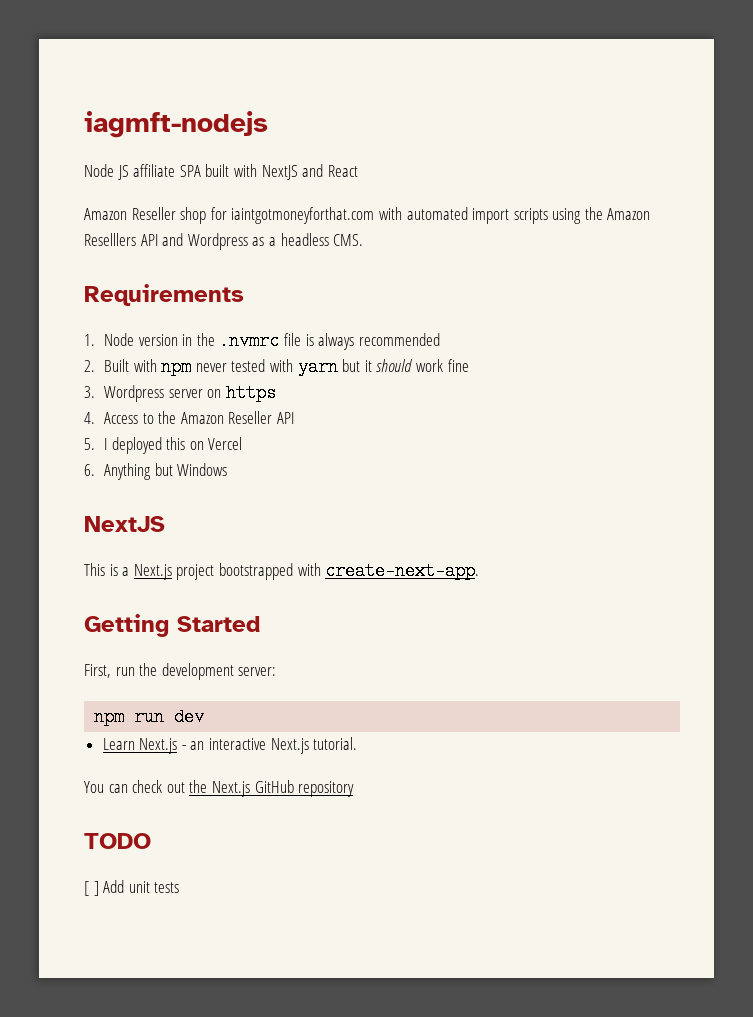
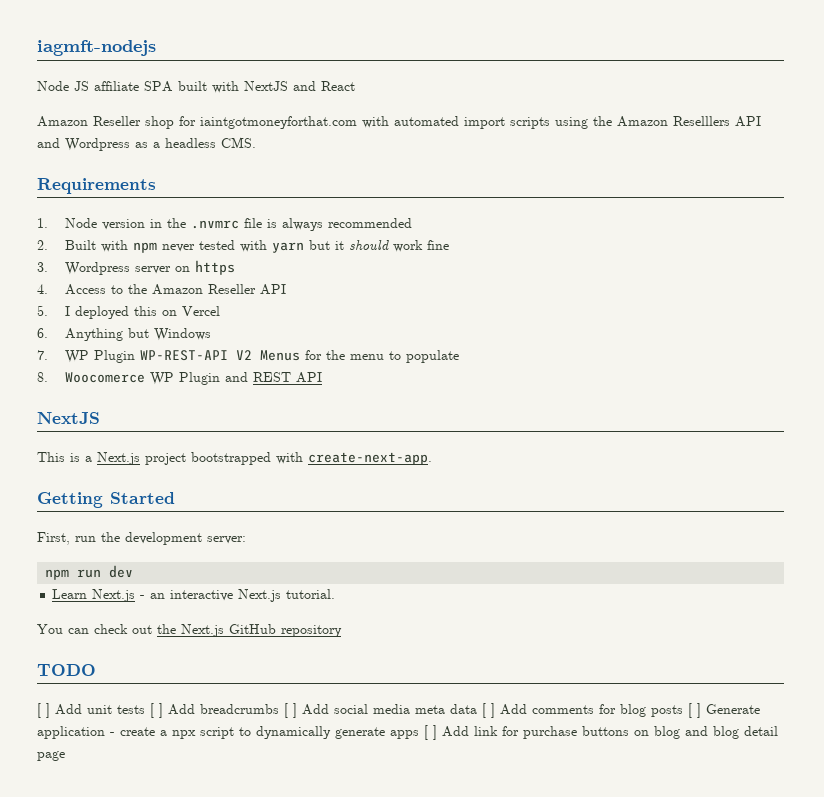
+ 7. WP Plugin WP-REST-API V2 Menus for the menu to populate
+ 8. Woocomerce WP Plugin and REST API
- [ ] Add unit tests
+ [ ] Add unit tests [ ] Add breadcrumbs [ ] Add social media meta data [ ] Add comments for blog posts [ ] Generate application - create a npx script to dynamically generate apps [ ] Add link for purchase buttons on blog and blog detail page

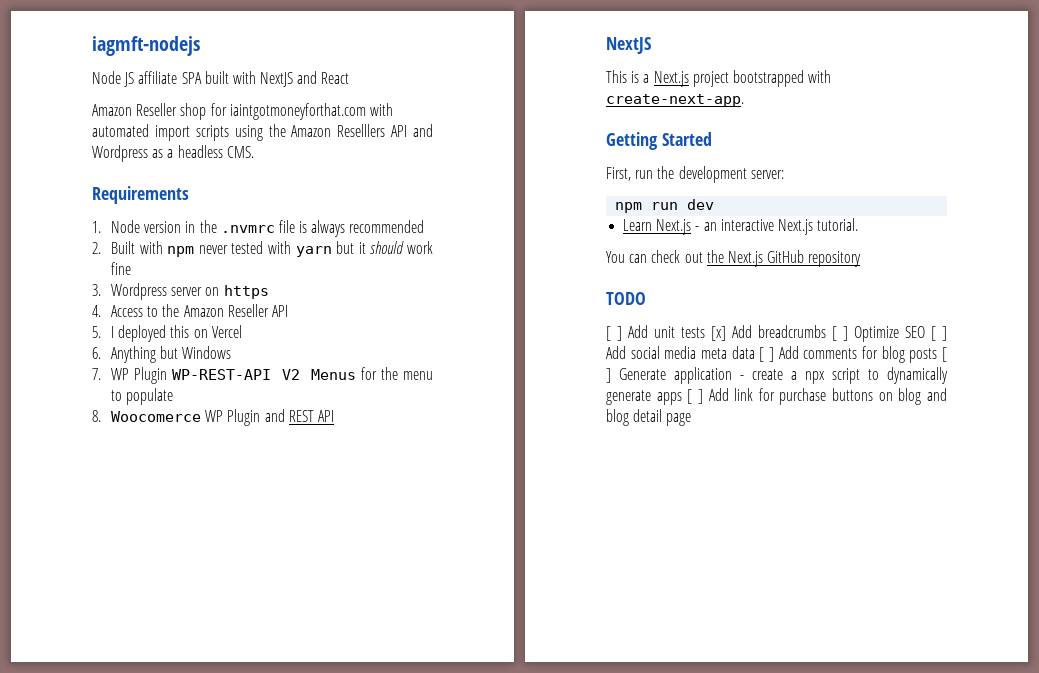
- [ ] Add unit tests [ ] Add breadcrumbs [ ] Add social media meta data [ ] Add comments for blog posts [ ] Generate application - create a npx script to dynamically generate apps [ ] Add link for purchase buttons on blog and blog detail page
+ [ ] Add unit tests [x] Add breadcrumbs [ ] Optimize SEO [ ] Add social media meta data [ ] Add comments for blog posts [ ] Generate application - create a npx script to dynamically generate apps [ ] Add link for purchase buttons on blog and blog detail page

